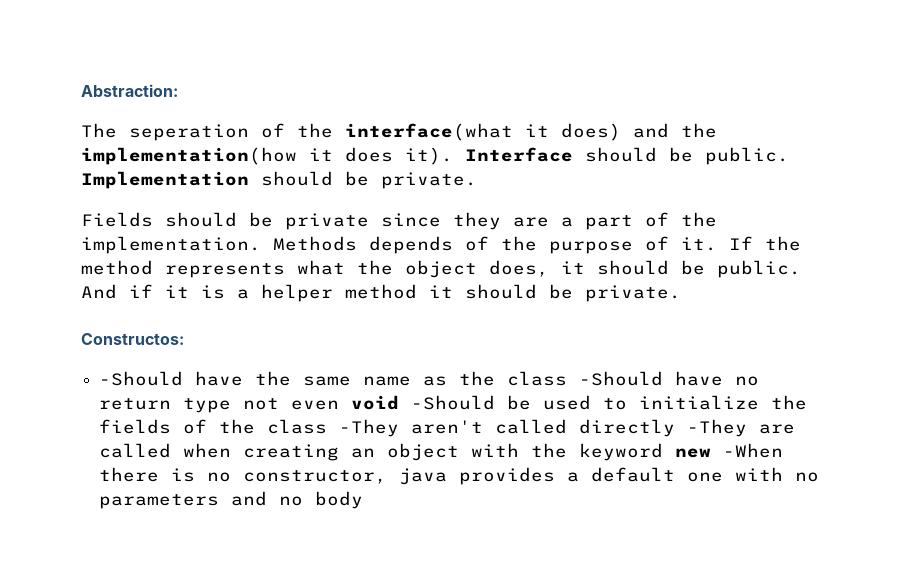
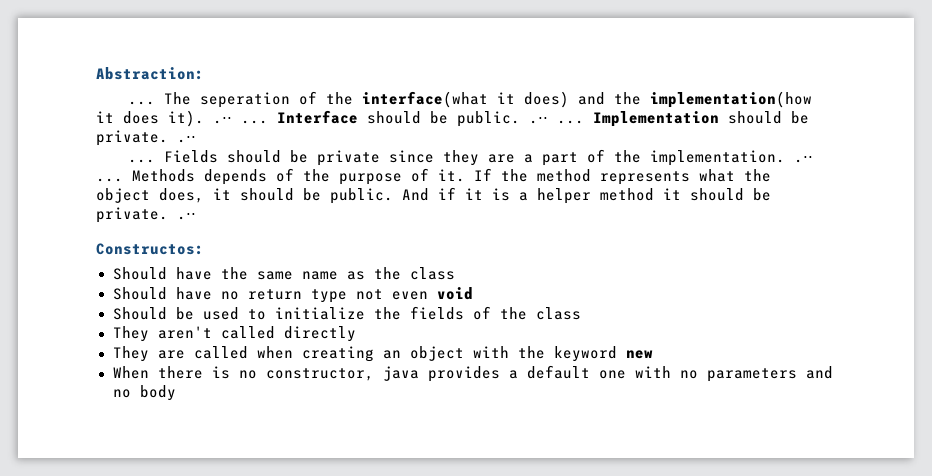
  Abstraction:
- The seperation of the interface(what it does) and the implementation(how it does it).
+ ... The seperation of the interface(what it does) and the implementation(how it does it). .⋅⋅ ...
- Interface should be public.
+ Interface should be public. .⋅⋅ ...
- Implementation should be private.
- Fields should be private since they are a part of the implementation.
+ Implementation should be private. .⋅⋅
+ ... Fields should be private since they are a part of the implementation. .⋅⋅ ...
- And if it is a helper method it should be private.
+ And if it is a helper method it should be private. .⋅⋅
- -Should have the same name as the class -Should have no return type not even void -Should be used to initialize the fields of the class -They aren't called directly -They are called when creating an object with the keyword new -When there is no constructor, java provides a default one with no parameters and no body
+ Should have the same name as the class
+ Should have no return type not even void
+ Should be used to initialize the fields of the class
+ They aren't called directly
+ They are called when creating an object with the keyword new
+ When there is no constructor, java provides a default one with no parameters and no body

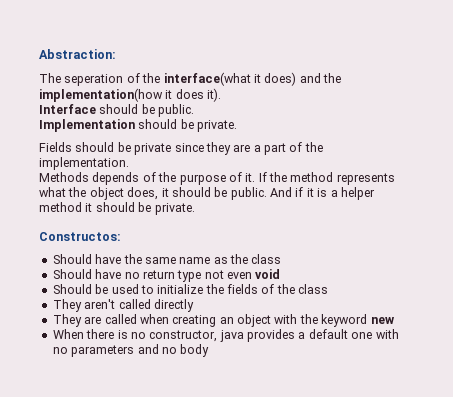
  Abstraction:
- ... The seperation of the interface(what it does) and the implementation(how it does it). .⋅⋅ ... Interface should be public. .⋅⋅ ... Implementation should be private. .⋅⋅
- ... Fields should be private since they are a part of the implementation. .⋅⋅ ... Methods depends of the purpose of it.
+ The seperation of the interface(what it does) and the implementation(how it does it).
+ Interface should be public.
+ Implementation should be private.
+ Fields should be private since they are a part of the implementation.
+ Methods depends of the purpose of it.
- And if it is a helper method it should be private. .⋅⋅
+ And if it is a helper method it should be private.

